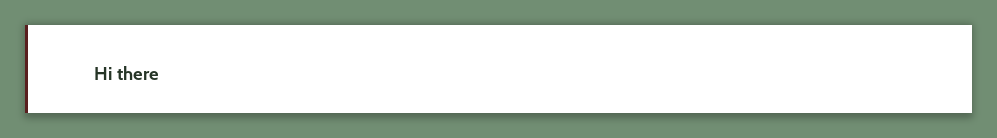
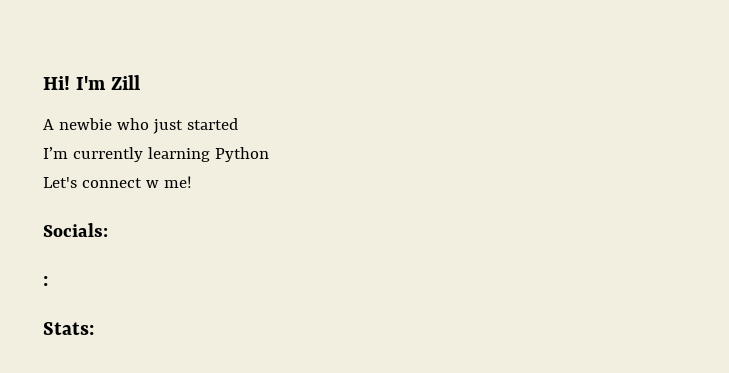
- Hi there
+ Hi! I'm Zill
+ A newbie who just started
+ I’m currently learning Python
+ Let's connect w me!
+ Socials:
+ :
+ Stats:

